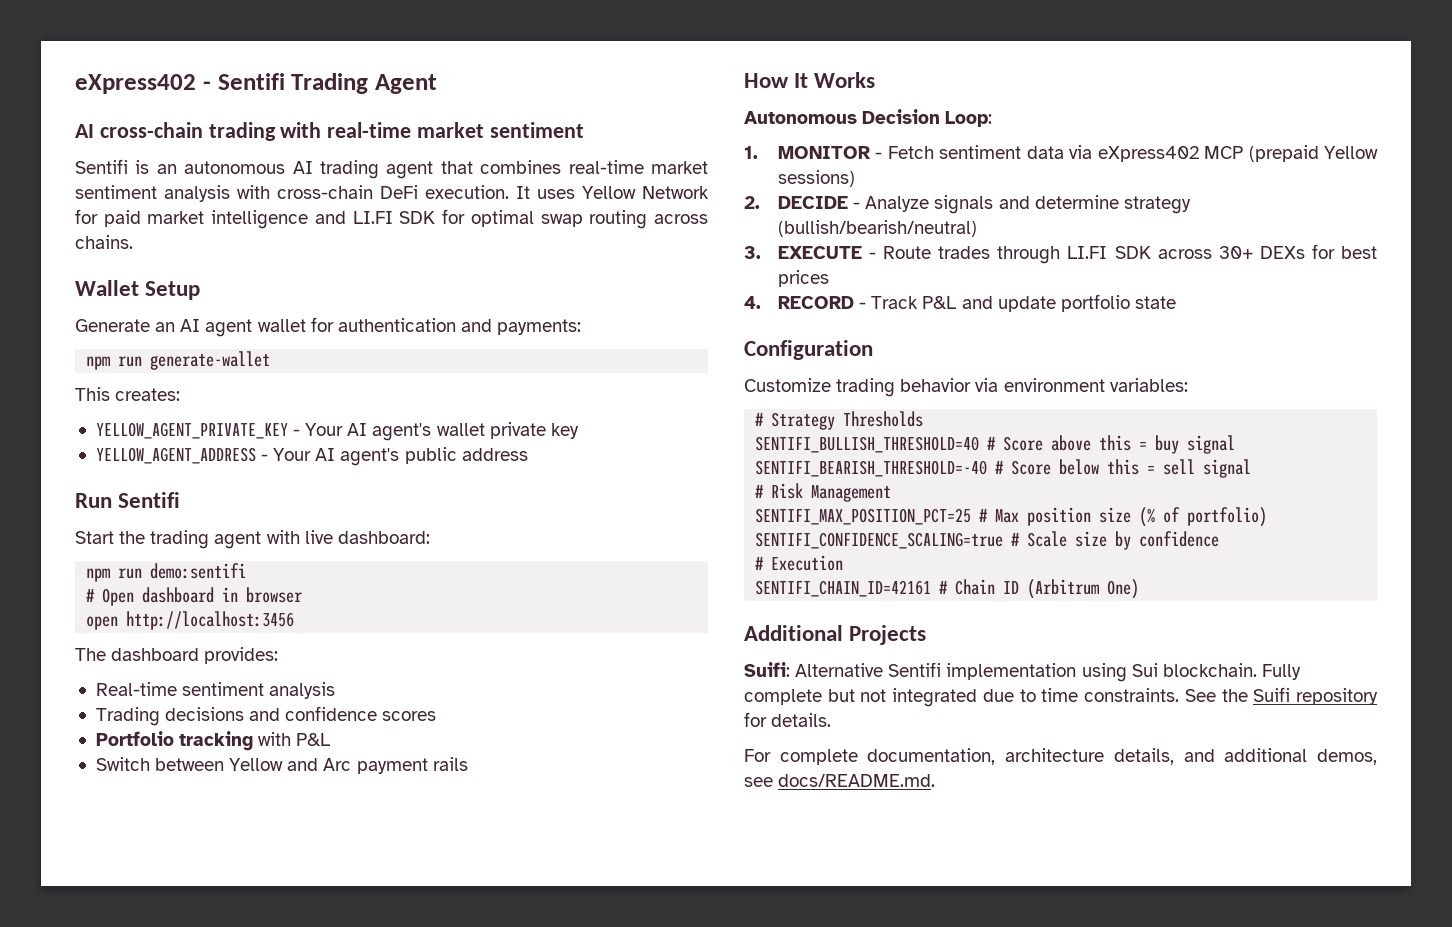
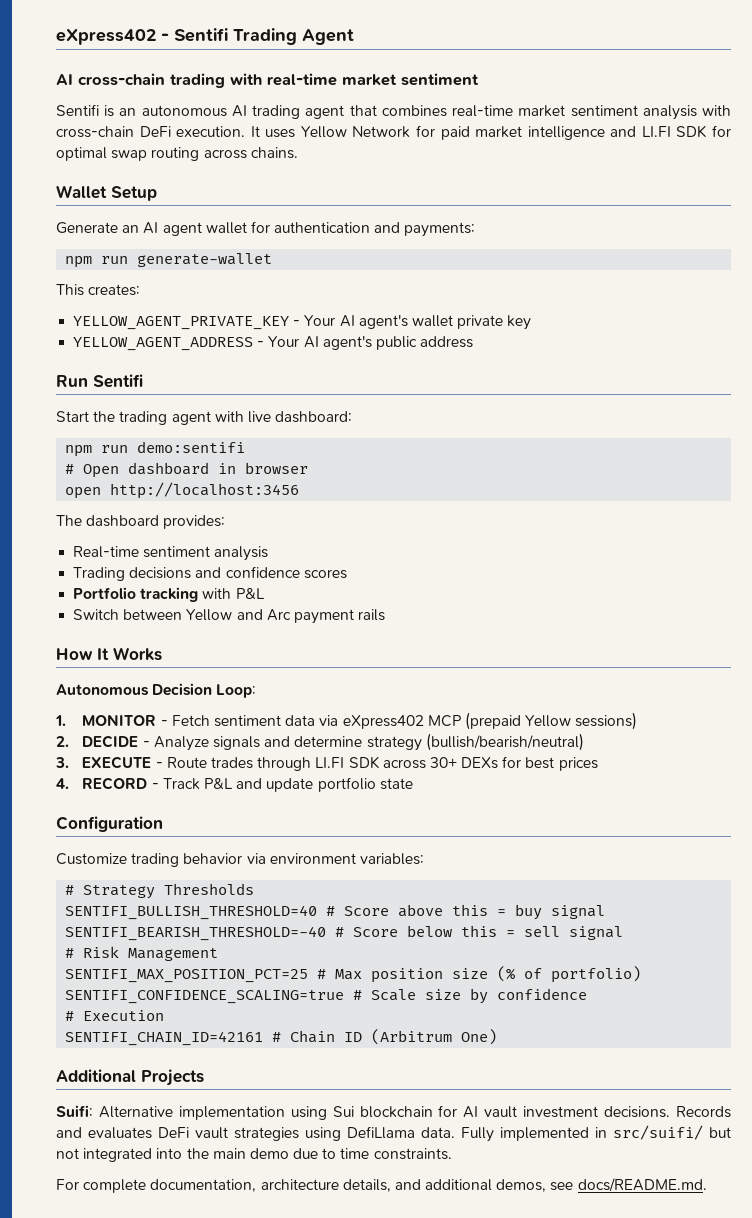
- Suifi: Alternative Sentifi implementation using Sui blockchain. Fully complete but not integrated due to time constraints. See the Suifi repository for details.
+ Suifi: Alternative implementation using Sui blockchain for AI vault investment decisions. Records and evaluates DeFi vault strategies using DefiLlama data. Fully implemented in src/suifi/ but not integrated into the main demo due to time constraints.

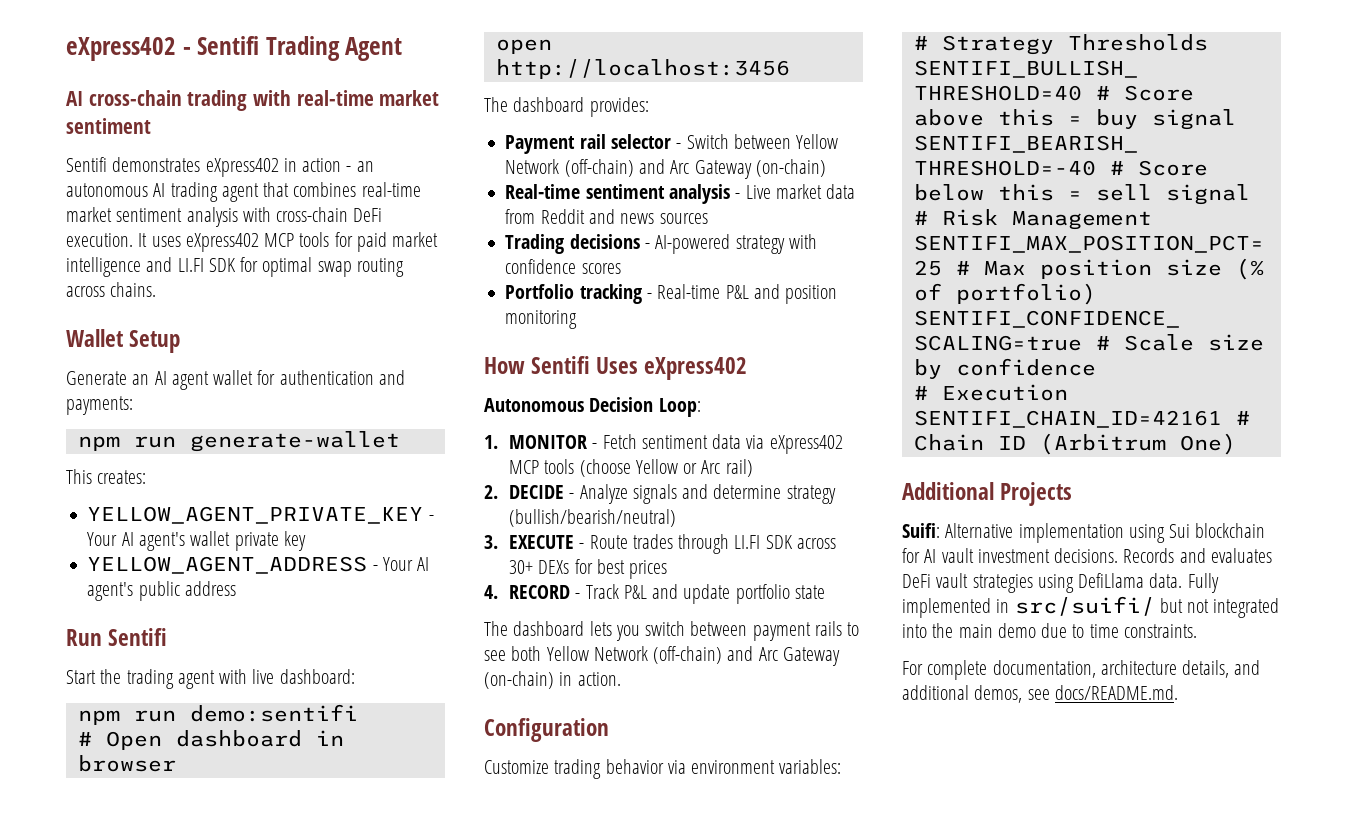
- Sentifi is an autonomous AI trading agent that combines real-time market sentiment analysis with cross-chain DeFi execution.
+ Sentifi demonstrates eXpress402 in action - an autonomous AI trading agent that combines real-time market sentiment analysis with cross-chain DeFi execution.
- It uses Yellow Network for paid market intelligence and LI.FI SDK for optimal swap routing across chains.
+ It uses eXpress402 MCP tools for paid market intelligence and LI.FI SDK for optimal swap routing across chains.
- Real-time sentiment analysis
- Trading decisions and confidence scores
+ Payment rail selector - Switch between Yellow Network (off-chain) and Arc Gateway (on-chain)
+ Real-time sentiment analysis - Live market data from Reddit and news sources
+ Trading decisions - AI-powered strategy with confidence scores
- Portfolio tracking with P&L
- Switch between Yellow and Arc payment rails
- How It Works
+ Portfolio tracking - Real-time P&L and position monitoring
+ How Sentifi Uses eXpress402
- 1. MONITOR - Fetch sentiment data via eXpress402 MCP (prepaid Yellow sessions)
+ 1. MONITOR - Fetch sentiment data via eXpress402 MCP tools (choose Yellow or Arc rail)
+ The dashboard lets you switch between payment rails to see both Yellow Network (off-chain) and Arc Gateway (on-chain) in action.

